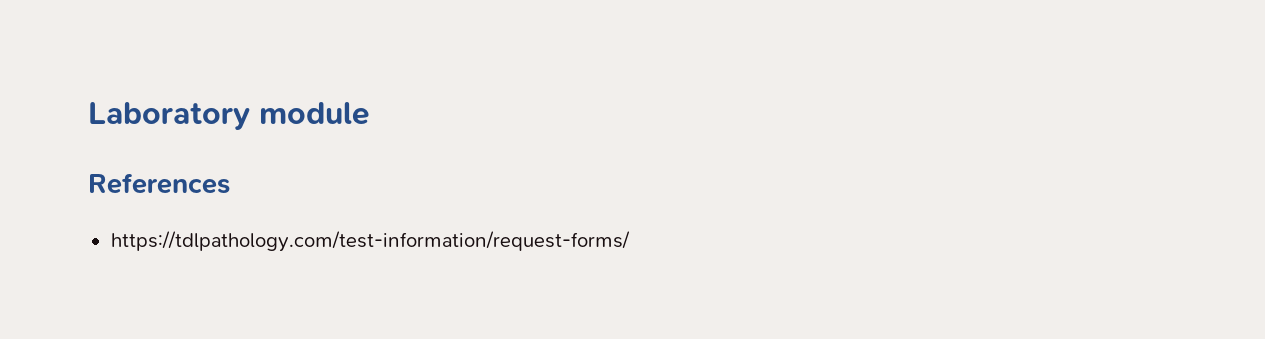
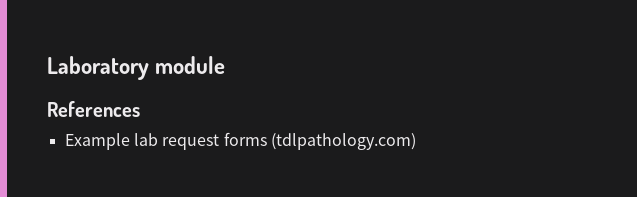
- https://tdlpathology.com/test-information/request-forms/
+ Example lab request forms (tdlpathology.com)

